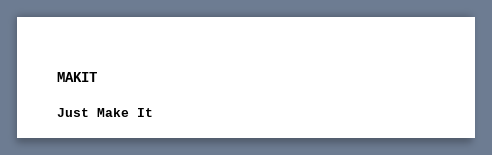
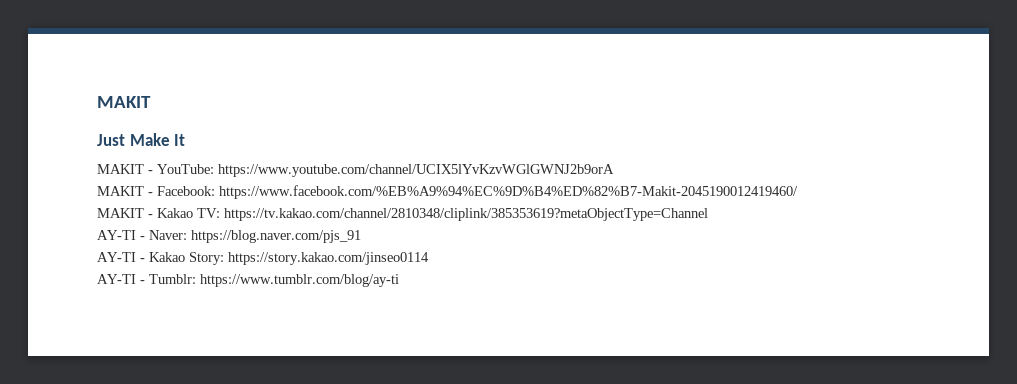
+ MAKIT - YouTube: https://www.youtube.com/channel/UCIX5lYvKzvWGlGWNJ2b9orA
+ MAKIT - Facebook: https://www.facebook.com/%EB%A9%94%EC%9D%B4%ED%82%B7-Makit-2045190012419460/
+ MAKIT - Kakao TV: https://tv.kakao.com/channel/2810348/cliplink/385353619?metaObjectType=Channel
+ AY-TI - Naver: https://blog.naver.com/pjs_91
+ AY-TI - Kakao Story: https://story.kakao.com/jinseo0114
+ AY-TI - Tumblr: https://www.tumblr.com/blog/ay-ti

